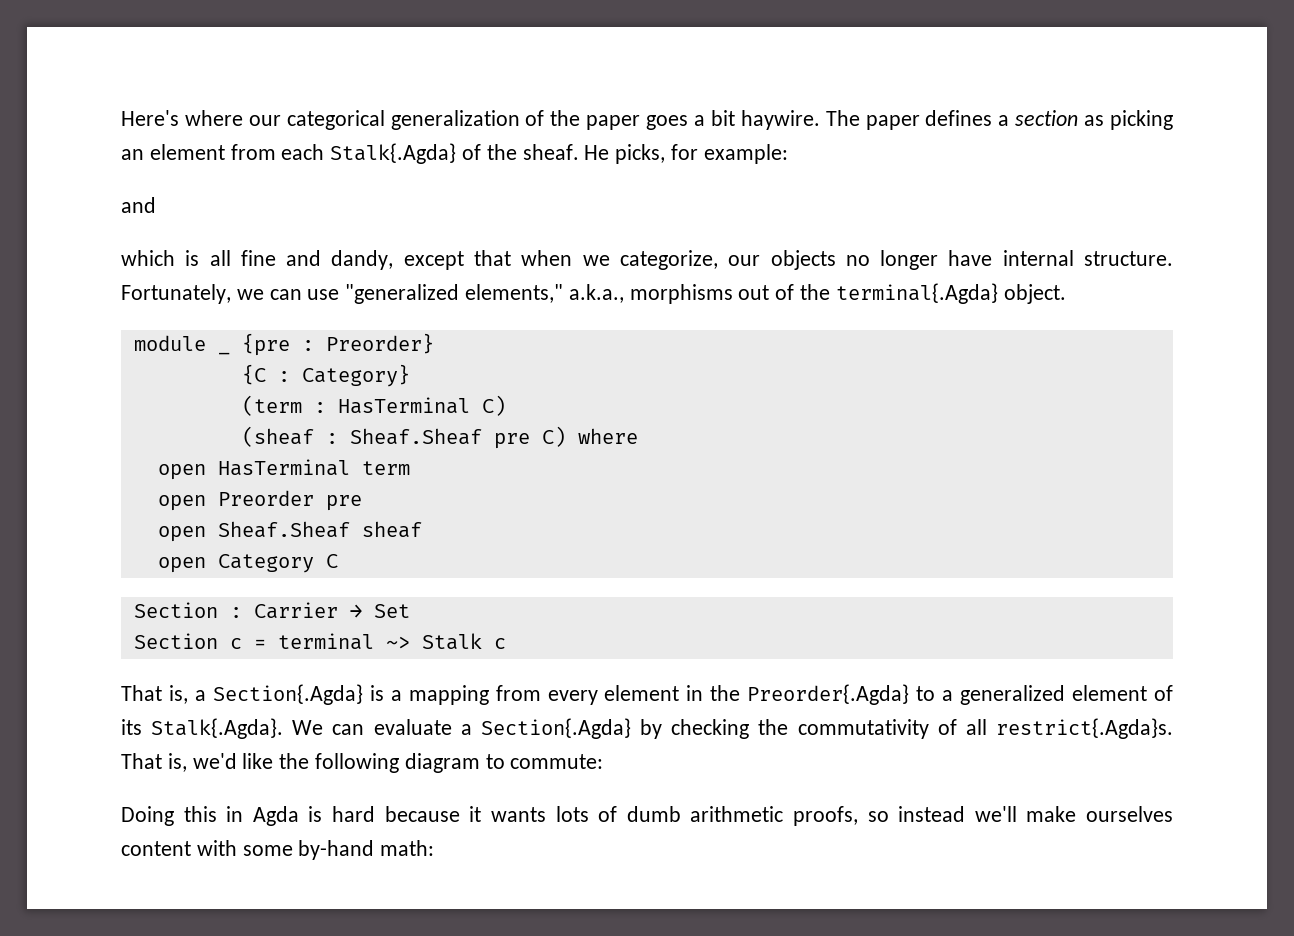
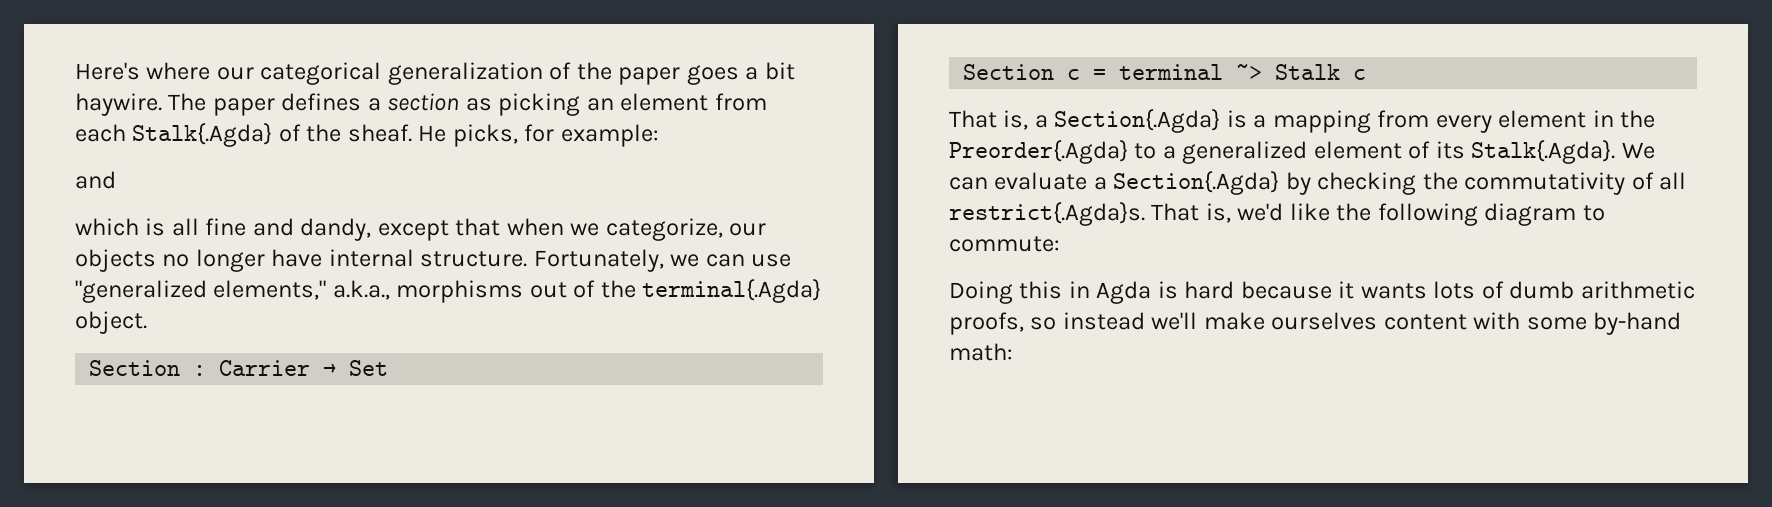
- module _ {pre : Preorder}
- {C : Category}
- (term : HasTerminal C)
- (sheaf : Sheaf.Sheaf pre C) where
- open HasTerminal term
- open Preorder pre
- open Sheaf.Sheaf sheaf
- open Category C

